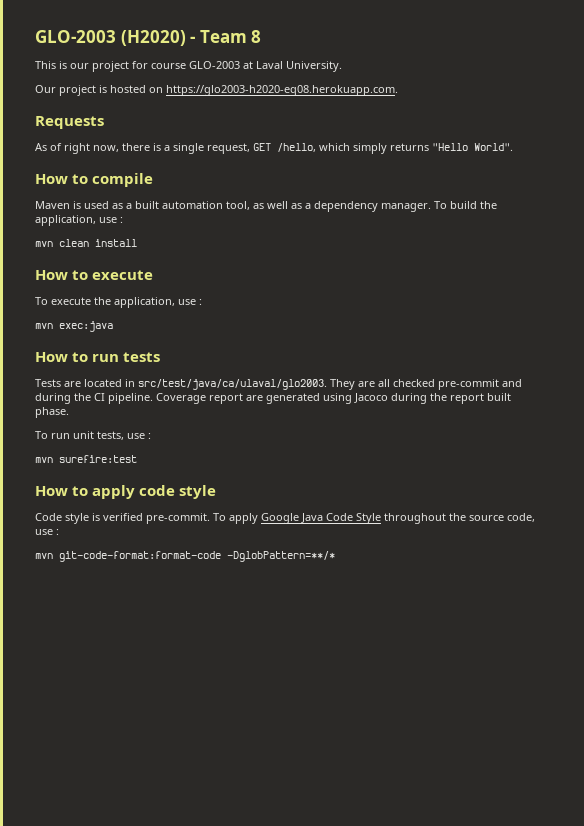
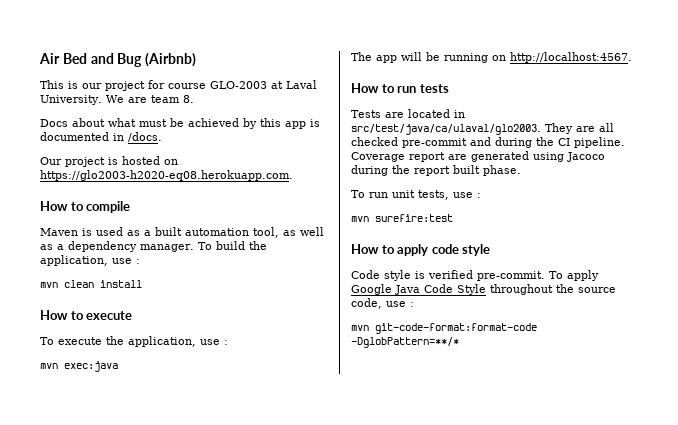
- GLO-2003 (H2020) - Team 8
+ Air Bed and Bug (Airbnb)
+ We are team 8.
+ Docs about what must be achieved by this app is documented in /docs.
- Requests
- As of right now, there is a single request, GET /hello, which simply returns "Hello World".
+ The app will be running on http://localhost:4567.

